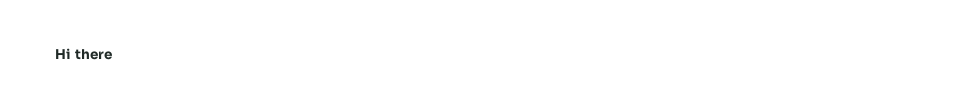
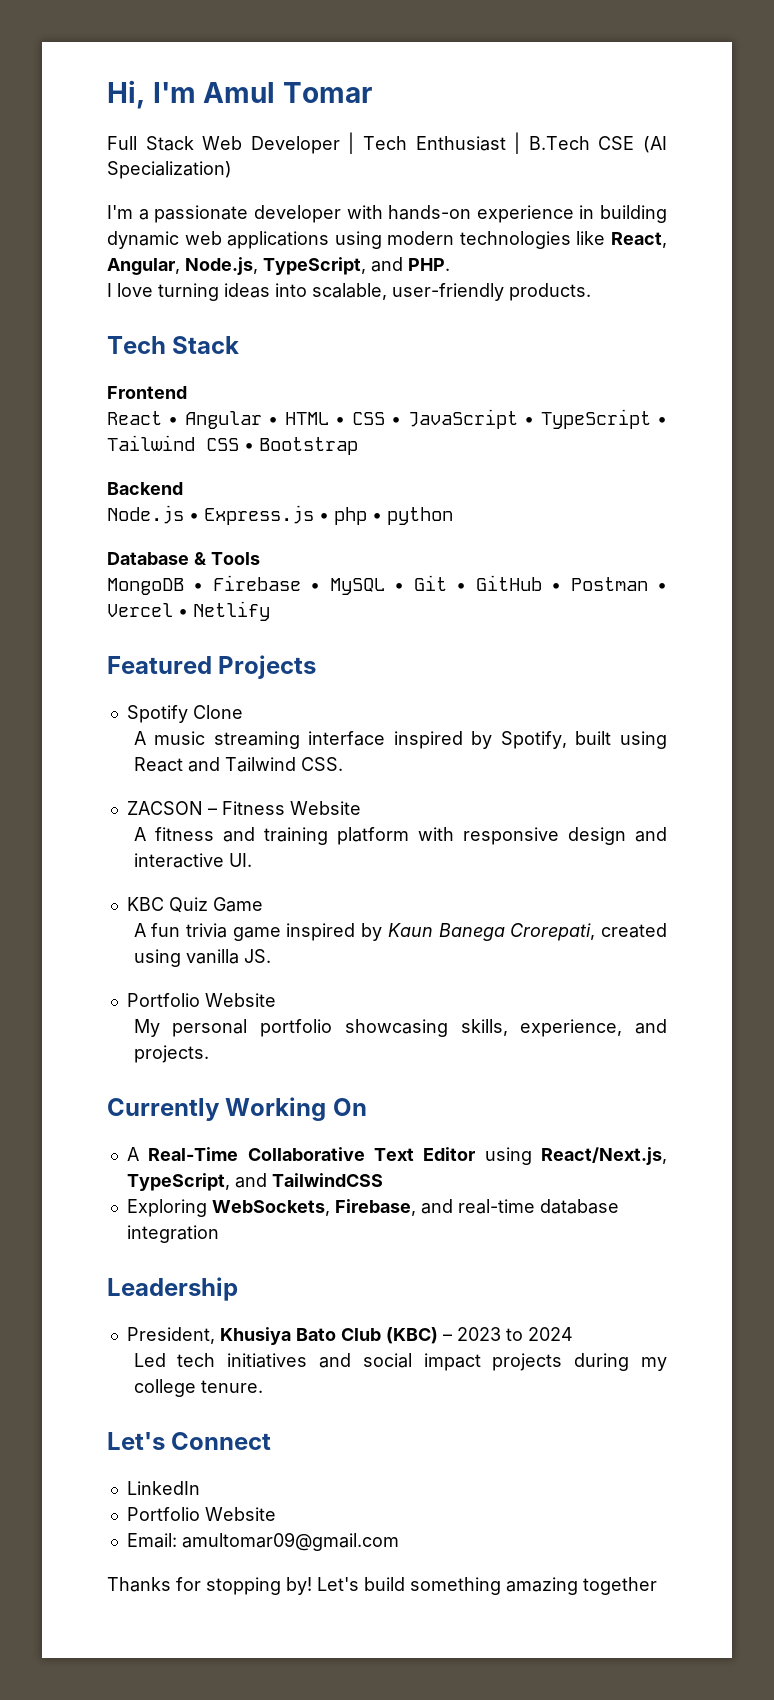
- Hi there
+ Hi, I'm Amul Tomar
+ Full Stack Web Developer | Tech Enthusiast | B.Tech CSE (AI Specialization)
+ I'm a passionate developer with hands-on experience in building dynamic web applications using modern technologies like React, Angular, Node.js, TypeScript, and PHP.
+ I love turning ideas into scalable, user-friendly products.
+ Tech Stack
+ Frontend
+ React • Angular • HTML • CSS • JavaScript • TypeScript • Tailwind CSS • Bootstrap
+ Backend
+ Node.js • Express.js • php • python
+ Database & Tools
+ MongoDB • Firebase • MySQL • Git • GitHub • Postman • Vercel • Netlify
+ Featured Projects
+ Spotify Clone
+ A music streaming interface inspired by Spotify, built using React and Tailwind CSS.
+ ZACSON – Fitness Website
+ A fitness and training platform with responsive design and interactive UI.
+ KBC Quiz Game
+ A fun trivia game inspired by Kaun Banega Crorepati, created using vanilla JS.
+ Portfolio Website
+ My personal portfolio showcasing skills, experience, and projects.
+ Currently Working On
+ A Real-Time Collaborative Text Editor using React/Next.js, TypeScript, and TailwindCSS
+ Exploring WebSockets, Firebase, and real-time database integration
+ Leadership
+ President, Khusiya Bato Club (KBC) – 2023 to 2024
+ Led tech initiatives and social impact projects during my college tenure.
+ Let's Connect
+ LinkedIn
+ Portfolio Website
+ Email: amultomar09@gmail.com
+ Thanks for stopping by! Let's build something amazing together

